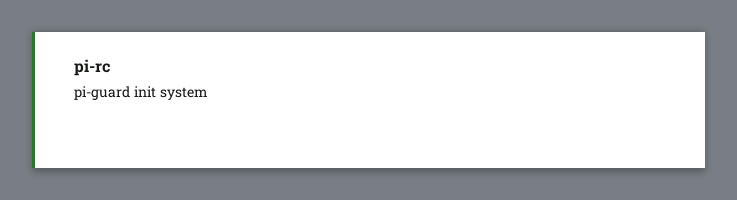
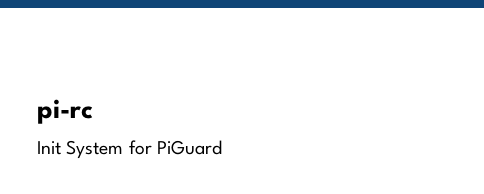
- pi-guard init system
+ Init System for PiGuard

